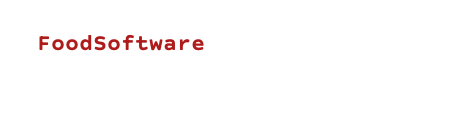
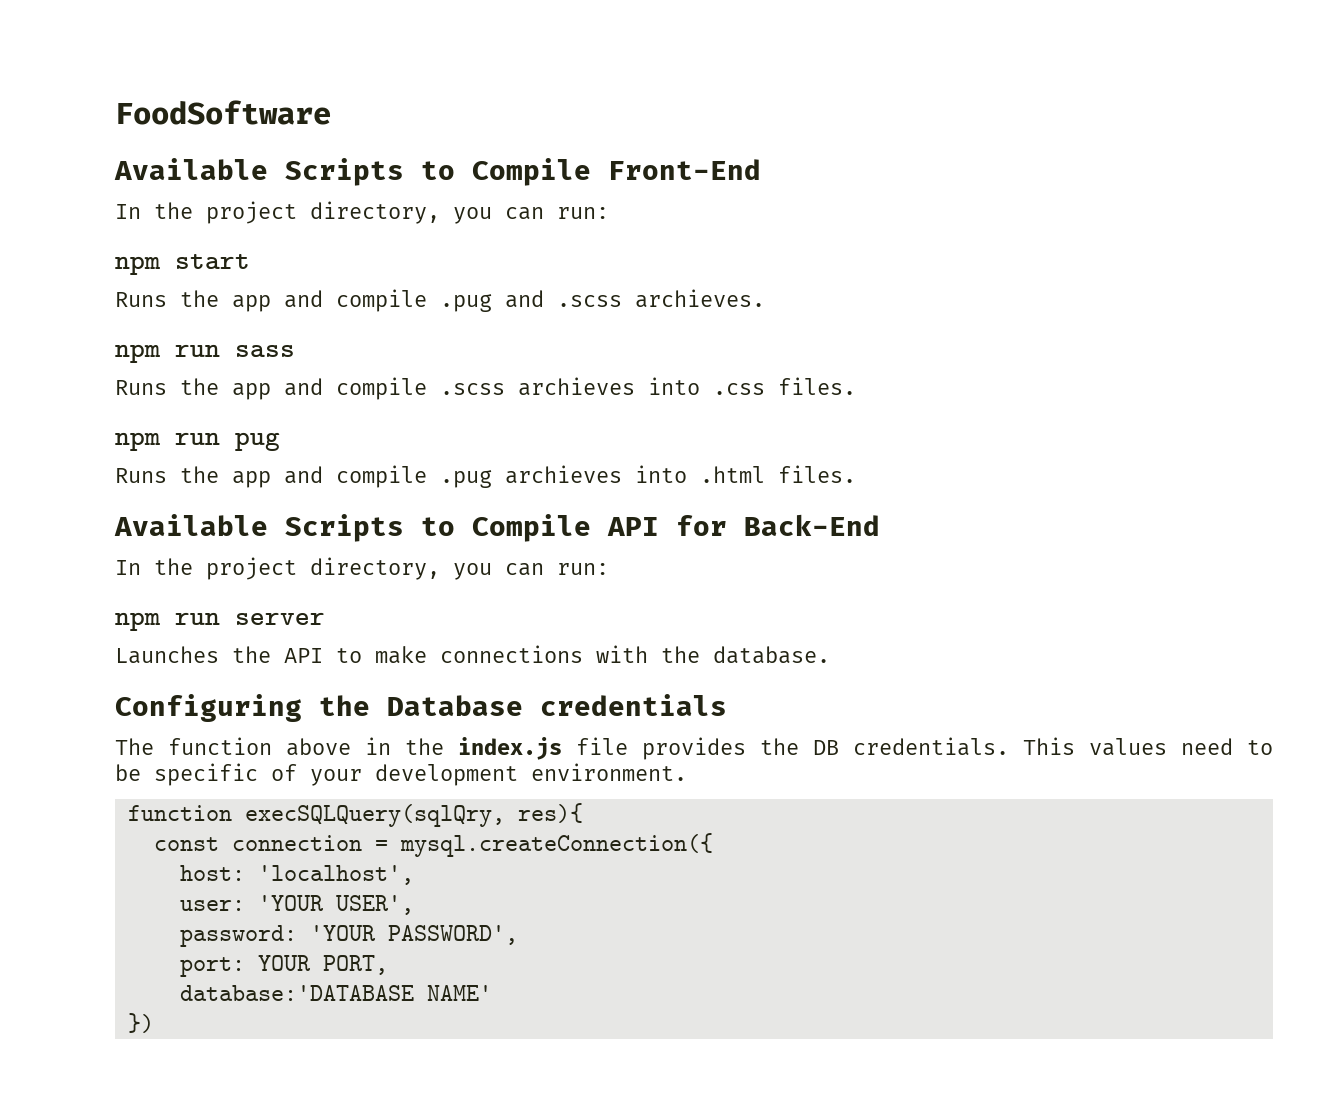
+ Available Scripts to Compile Front-End
+ In the project directory, you can run:
+ npm start
+ Runs the app and compile .pug and .scss archieves.
+ npm run sass
+ Runs the app and compile .scss archieves into .css files.
+ npm run pug
+ Runs the app and compile .pug archieves into .html files.
+ Available Scripts to Compile API for Back-End
+ In the project directory, you can run:
+ npm run server
+ Launches the API to make connections with the database.
+ Configuring the Database credentials
+ The function above in the index.js file provides the DB credentials. This values need to be specific of your development environment.
+ function execSQLQuery(sqlQry, res){
+ const connection = mysql.createConnection({
+ host: 'localhost',
+ user: 'YOUR USER',
+ password: 'YOUR PASSWORD',
+ port: YOUR PORT,
+ database:'DATABASE NAME'
+ })

